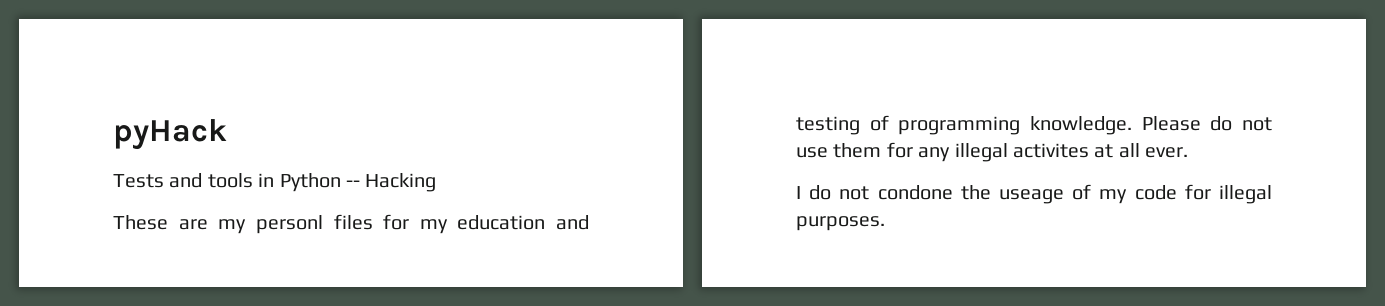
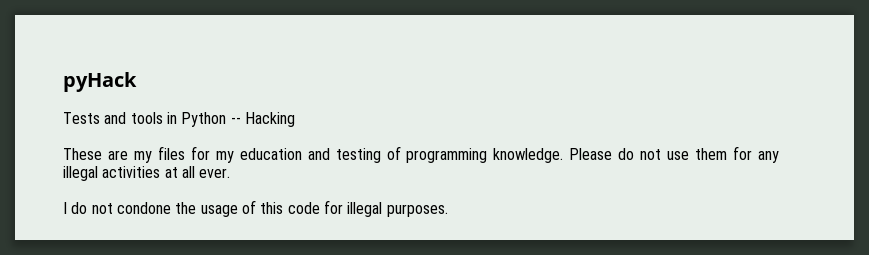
- These are my personl files for my education and testing of programming knowledge.
+ These are my files for my education and testing of programming knowledge.
- Please do not use them for any illegal activites at all ever.
+ Please do not use them for any illegal activities at all ever.
- I do not condone the useage of my code for illegal purposes.
+ I do not condone the usage of this code for illegal purposes.

